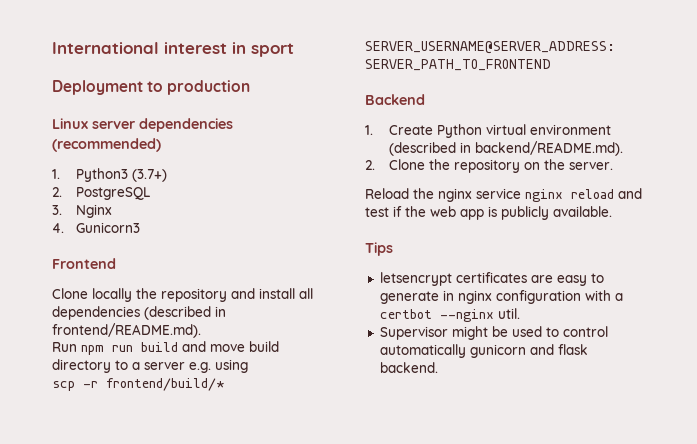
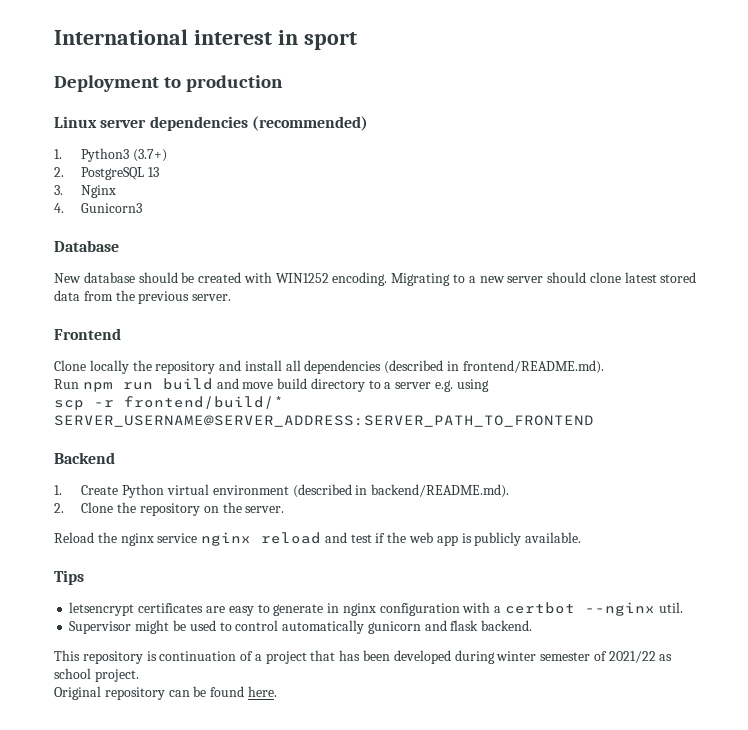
- 2. PostgreSQL
+ 2. PostgreSQL 13
+ Database
+ New database should be created with WIN1252 encoding. Migrating to a new server should clone latest stored data from the previous server.
+ This repository is continuation of a project that has been developed during winter semester of 2021/22 as school project.
+ Original repository can be found here.

